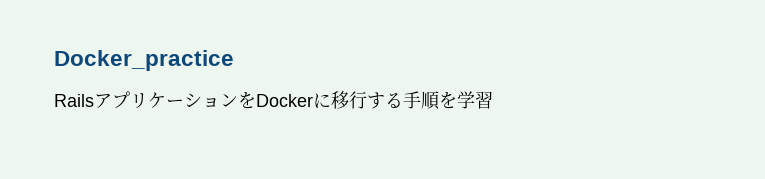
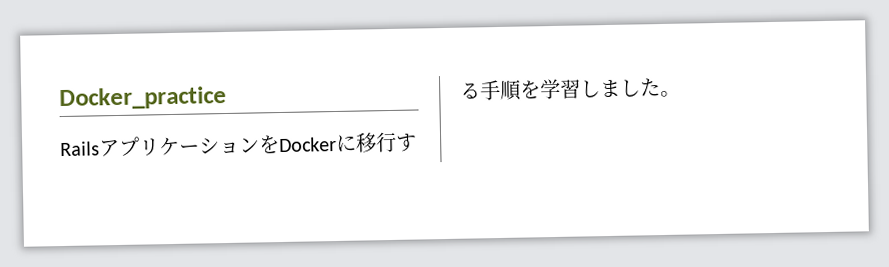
- RailsアプリケーションをDockerに移行する手順を学習
+ RailsアプリケーションをDockerに移行する手順を学習しました。

